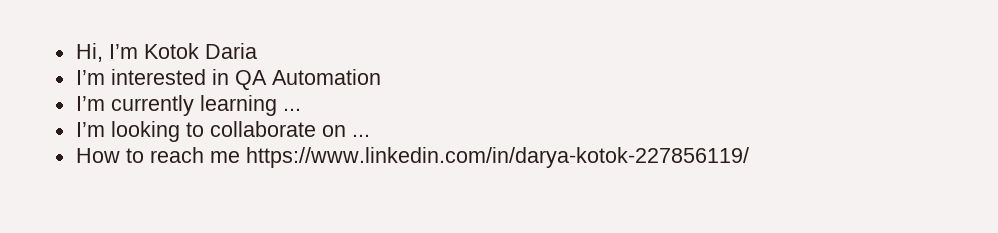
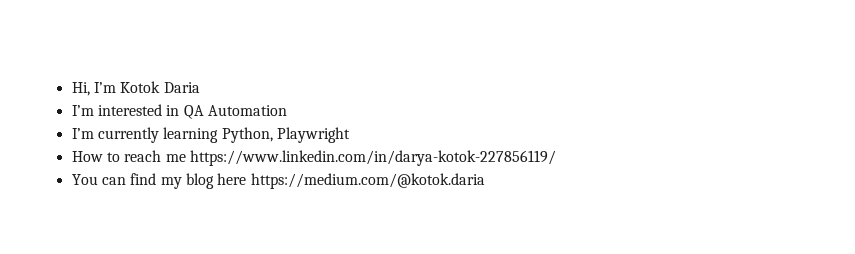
- I’m currently learning ...
- I’m looking to collaborate on ...
+ I’m currently learning Python, Playwright
+ You can find my blog here https://medium.com/@kotok.daria

